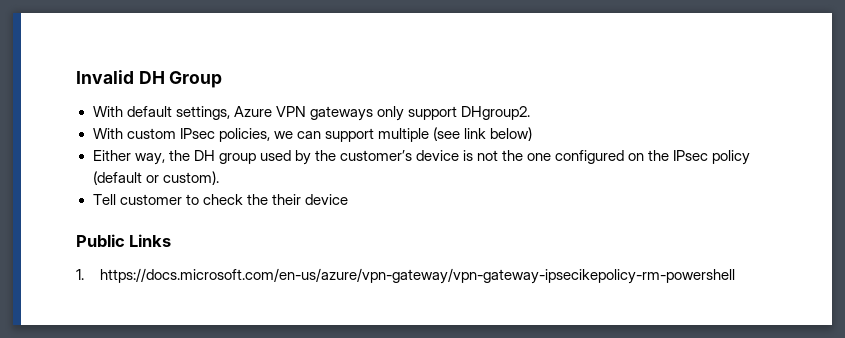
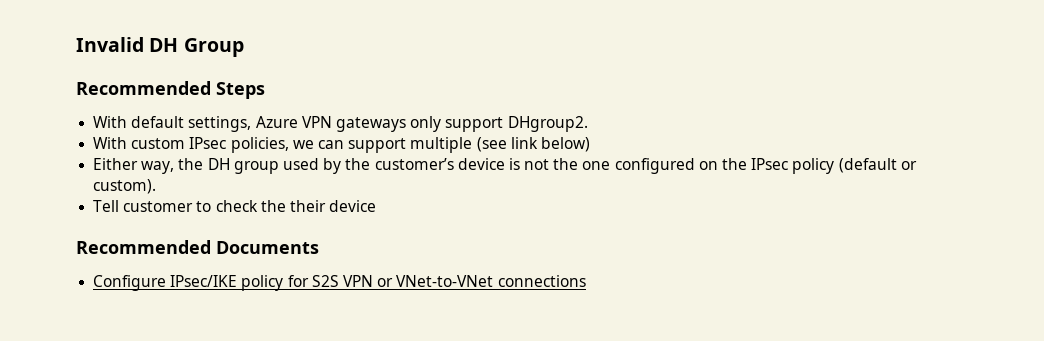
+ Recommended Steps
- Public Links
- 1. https://docs.microsoft.com/en-us/azure/vpn-gateway/vpn-gateway-ipsecikepolicy-rm-powershell
+ Recommended Documents
+ Configure IPsec/IKE policy for S2S VPN or VNet-to-VNet connections

